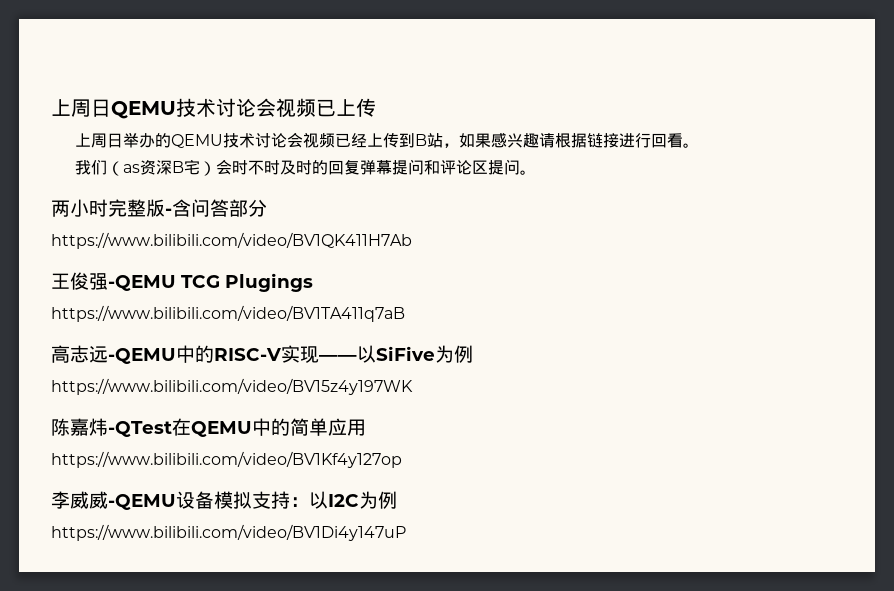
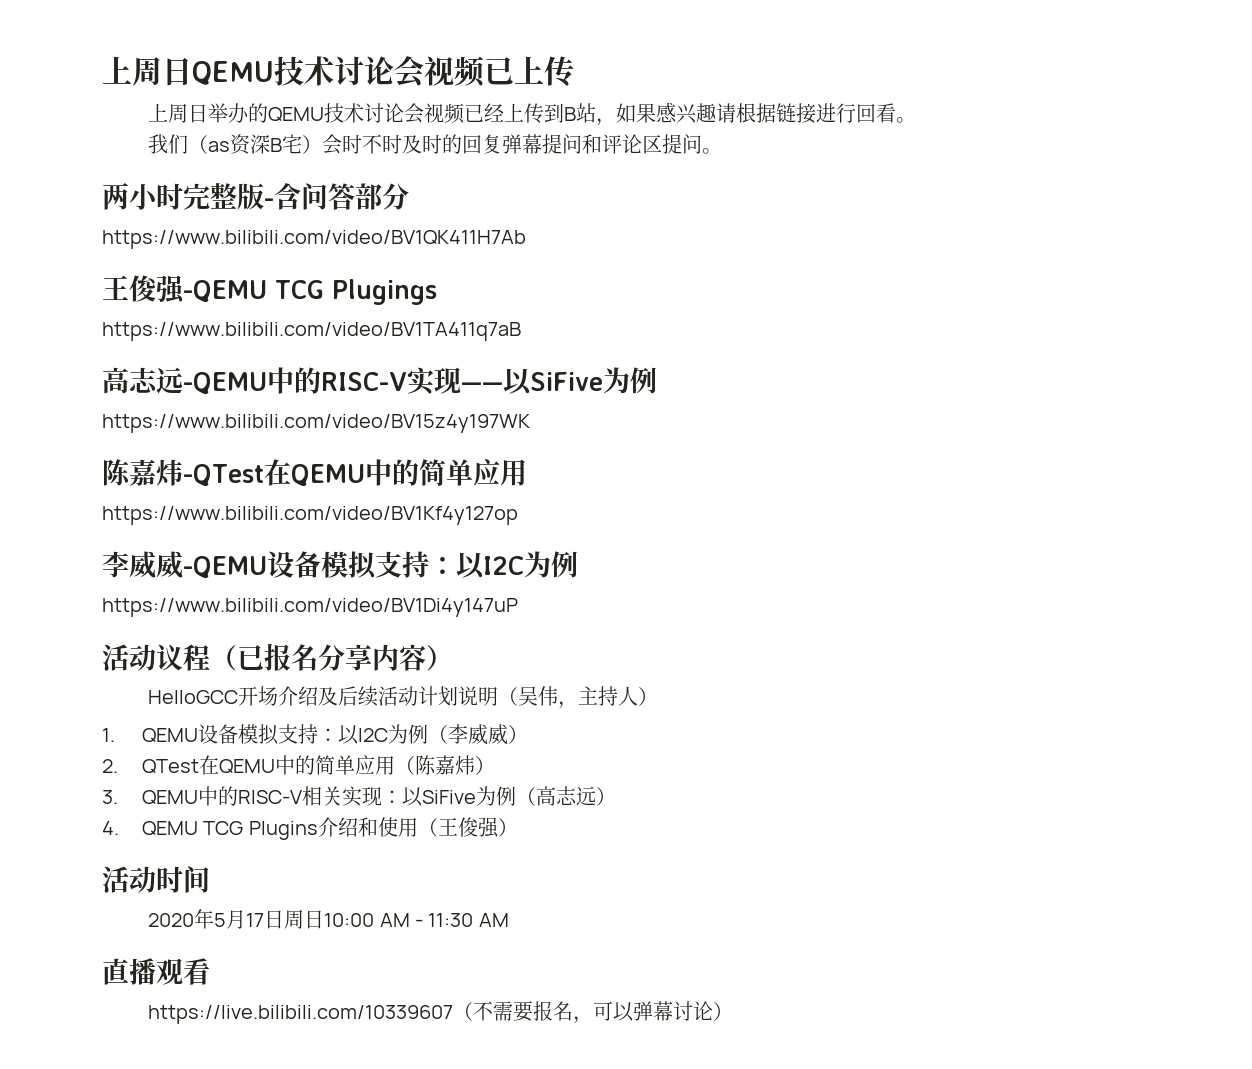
+ 活动议程（已报名分享内容）
+ HelloGCC开场介绍及后续活动计划说明（吴伟，主持人）
+ 1. QEMU设备模拟支持：以I2C为例（李威威）
+ 2. QTest在QEMU中的简单应用（陈嘉炜）
+ 3. QEMU中的RISC-V相关实现：以SiFive为例（高志远）
+ 4. QEMU TCG Plugins介绍和使用（王俊强）
+ 活动时间
+ 2020年5月17日周日10:00 AM - 11:30 AM
+ 直播观看
+ https://live.bilibili.com/10339607（不需要报名，可以弹幕讨论）

